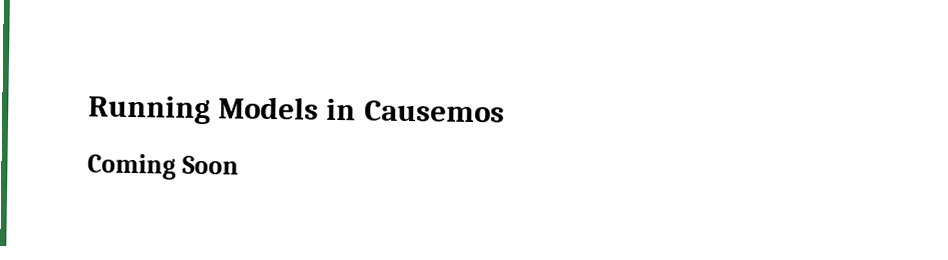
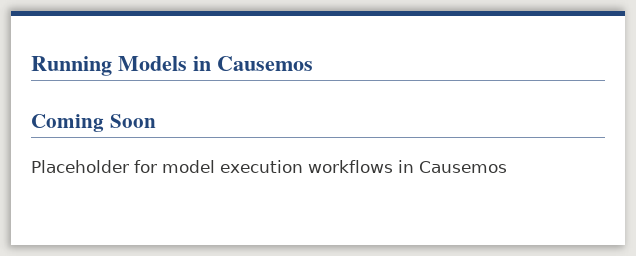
+ Placeholder for model execution workflows in Causemos

